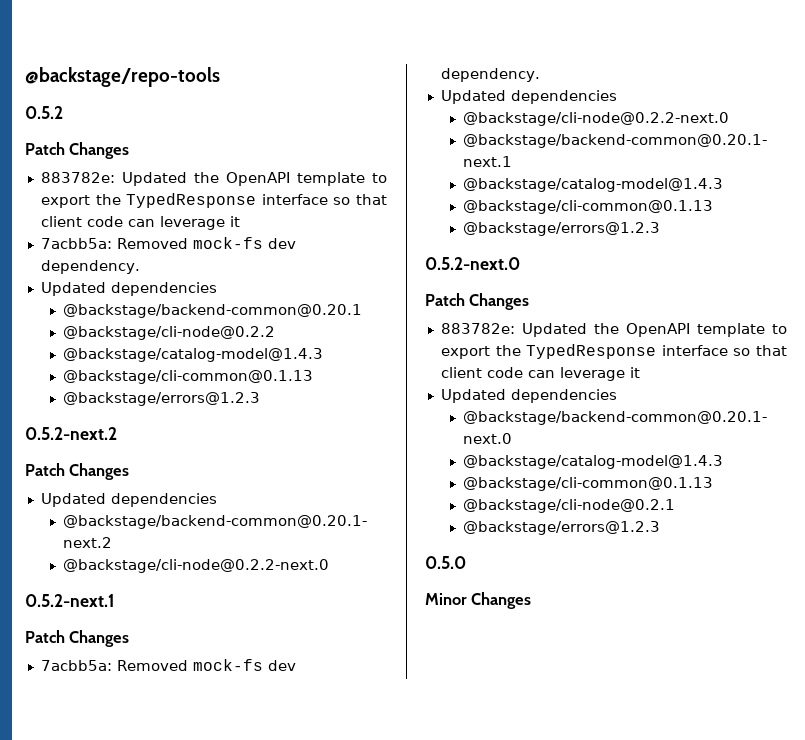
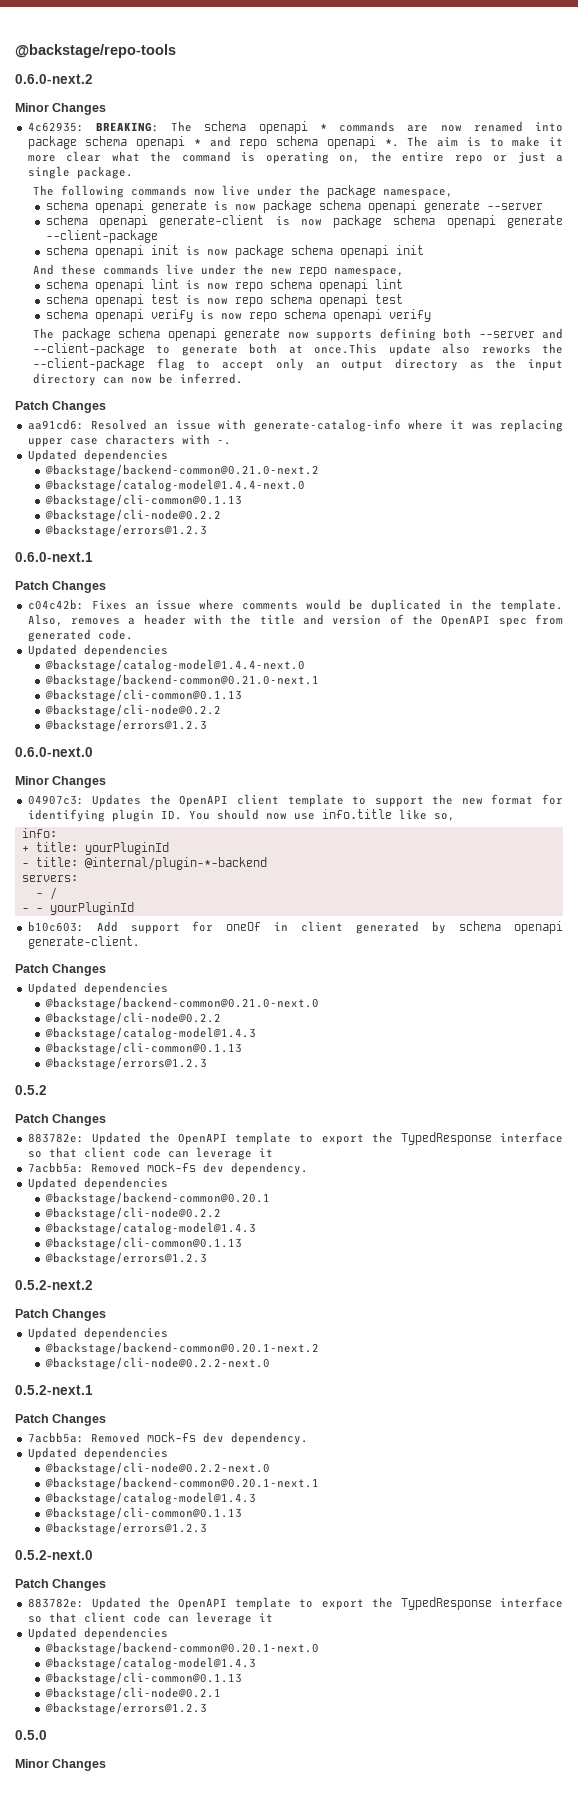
+ 0.6.0-next.2
+ Minor Changes
+ 4c62935: BREAKING: The schema openapi * commands are now renamed into package schema openapi * and repo schema openapi *. The aim is to make it more clear what the command is operating on, the entire repo or just a single package.
+ The following commands now live under the package namespace,
+ schema openapi generate is now package schema openapi generate --server
+ schema openapi generate-client is now package schema openapi generate --client-package
+ schema openapi init is now package schema openapi init
+ And these commands live under the new repo namespace,
+ schema openapi lint is now repo schema openapi lint
+ schema openapi test is now repo schema openapi test
+ schema openapi verify is now repo schema openapi verify
+ The package schema openapi generate now supports defining both --server and --client-package to generate both at once.This update also reworks the --client-package flag to accept only an output directory as the input directory can now be inferred.
+ Patch Changes
+ aa91cd6: Resolved an issue with generate-catalog-info where it was replacing upper case characters with -.
+ Updated dependencies
+ @backstage/backend-common@0.21.0-next.2
+ @backstage/catalog-model@1.4.4-next.0
+ @backstage/cli-common@0.1.13
+ @backstage/cli-node@0.2.2
+ @backstage/errors@1.2.3
+ 0.6.0-next.1
+ Patch Changes
+ c04c42b: Fixes an issue where comments would be duplicated in the template. Also, removes a header with the title and version of the OpenAPI spec from generated code.
+ Updated dependencies
+ @backstage/catalog-model@1.4.4-next.0
+ @backstage/backend-common@0.21.0-next.1
+ @backstage/cli-common@0.1.13
+ @backstage/cli-node@0.2.2
+ @backstage/errors@1.2.3
+ 0.6.0-next.0
+ Minor Changes
+ 04907c3: Updates the OpenAPI client template to support the new format for identifying plugin ID. You should now use info.title like so,
+ info:
+ + title: yourPluginId
+ - title: @internal/plugin-*-backend
+ servers:
+ - /
+ - - yourPluginId
+ b10c603: Add support for oneOf in client generated by schema openapi generate-client.
+ Patch Changes
+ Updated dependencies
+ @backstage/backend-common@0.21.0-next.0
+ @backstage/cli-node@0.2.2
+ @backstage/catalog-model@1.4.3
+ @backstage/cli-common@0.1.13
+ @backstage/errors@1.2.3

